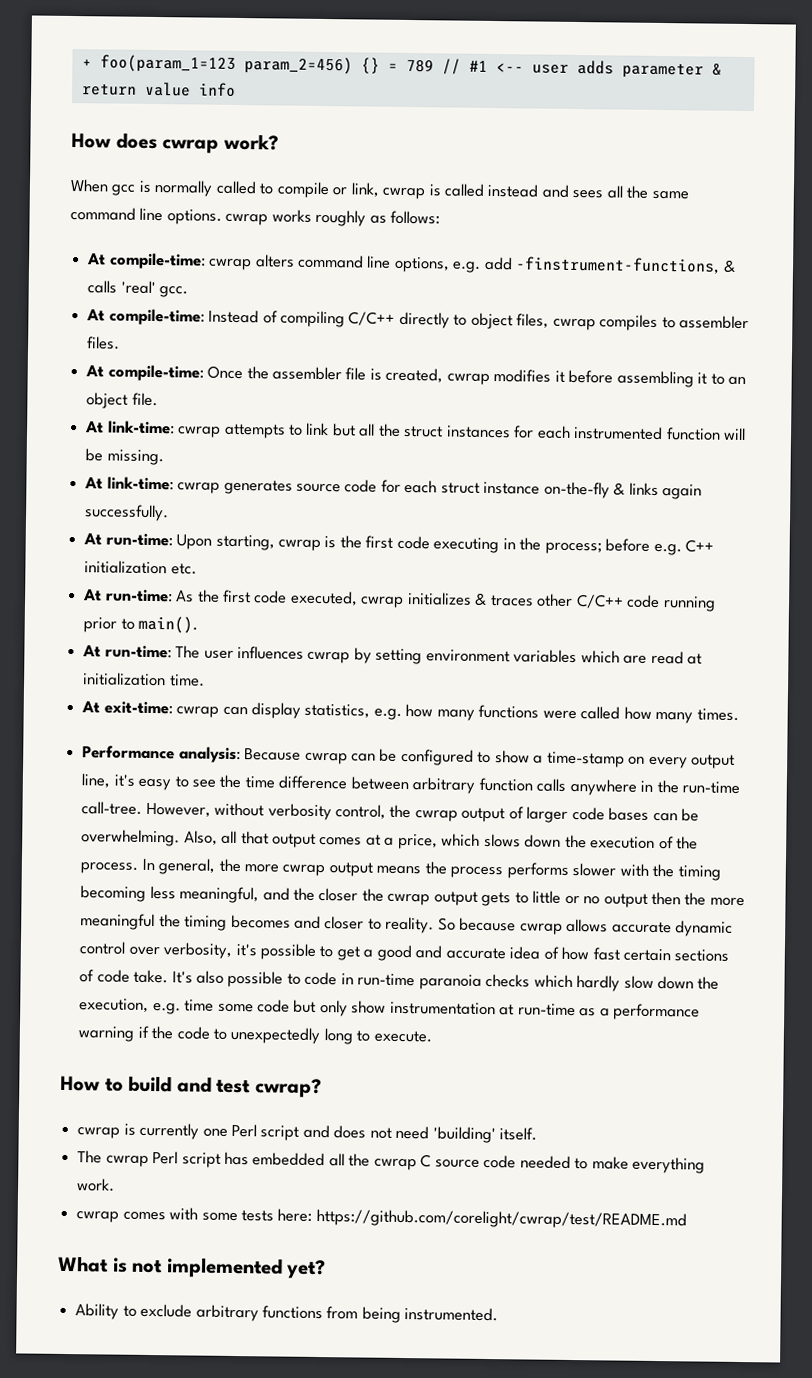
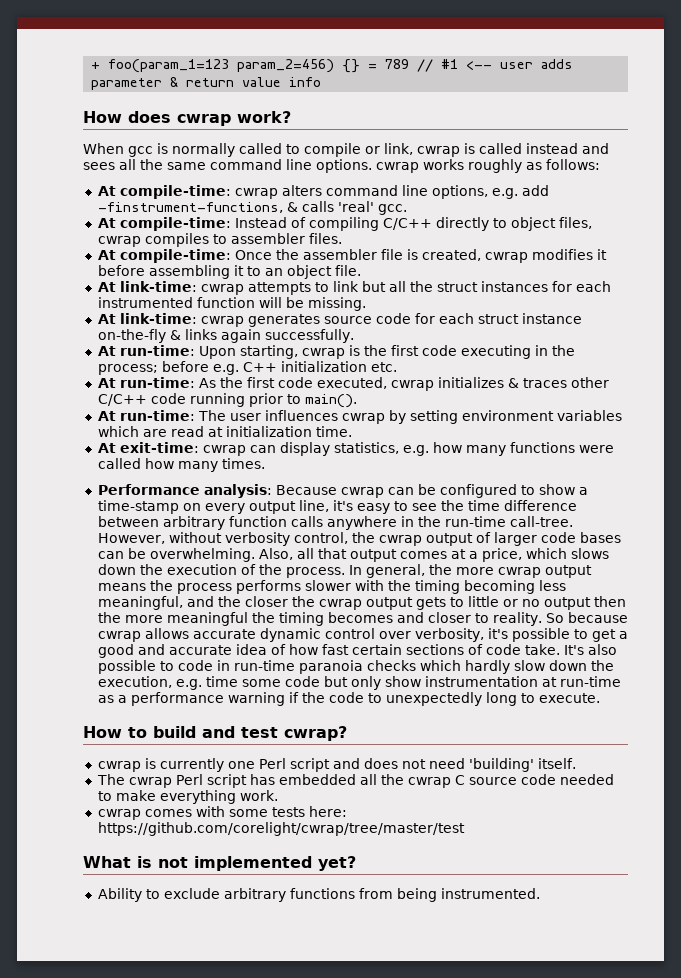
- cwrap comes with some tests here: https://github.com/corelight/cwrap/test/README.md
+ cwrap comes with some tests here: https://github.com/corelight/cwrap/tree/master/test

